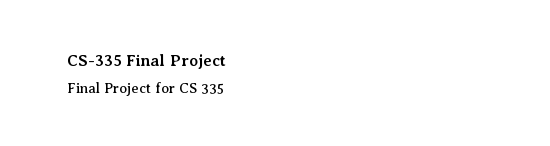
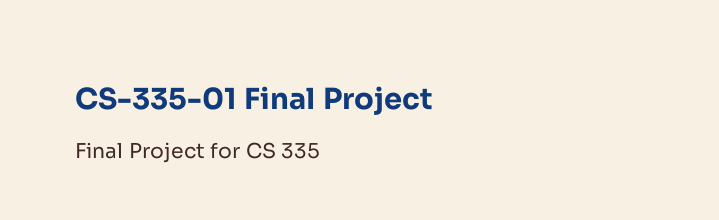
- CS-335 Final Project
+ CS-335-01 Final Project

